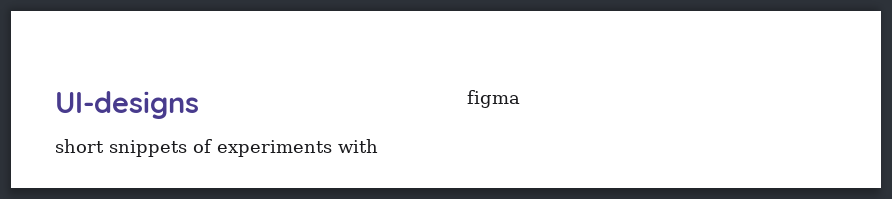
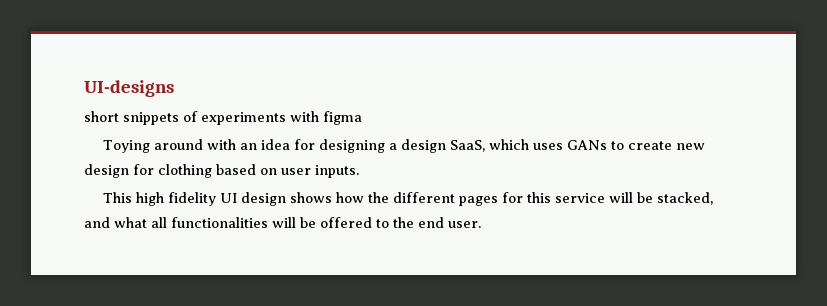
+ Toying around with an idea for designing a design SaaS, which uses GANs to create new design for clothing based on user inputs.
+ This high fidelity UI design shows how the different pages for this service will be stacked, and what all functionalities will be offered to the end user.

